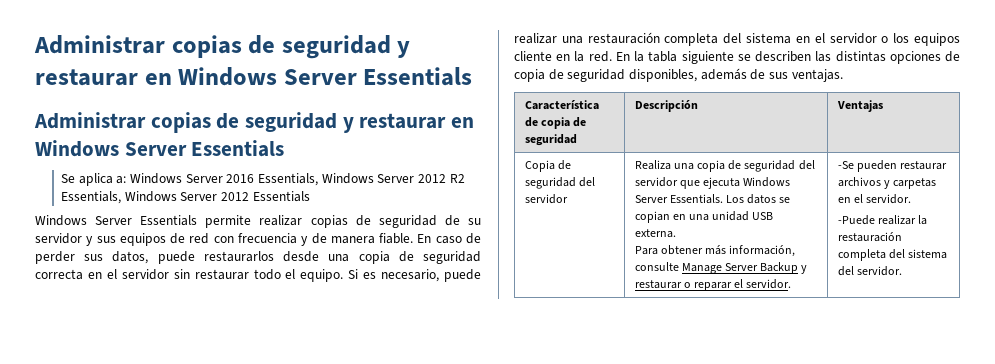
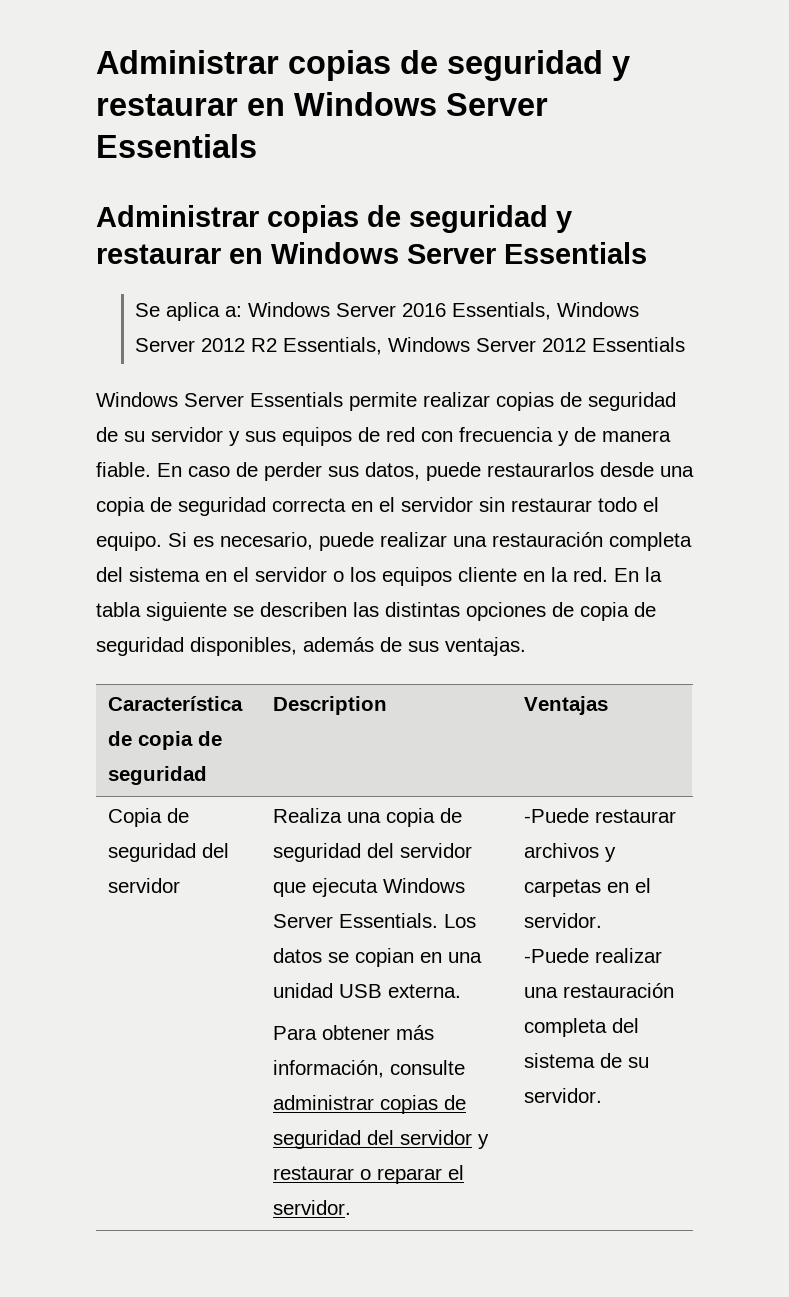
- Característica de copia de seguridad | Descripción | Ventajas
+ Característica de copia de seguridad | Description | Ventajas
- Para obtener más información, consulte Manage Server Backup y restaurar o reparar el servidor.
+ Para obtener más información, consulte administrar copias de seguridad del servidor y restaurar o reparar el servidor.
- -Se pueden restaurar archivos y carpetas en el servidor.
+ -Puede restaurar archivos y carpetas en el servidor.
- -Puede realizar la restauración completa del sistema del servidor.
+ -Puede realizar una restauración completa del sistema de su servidor.

